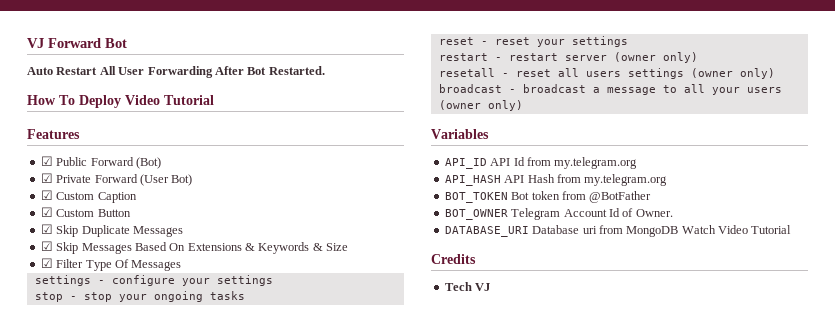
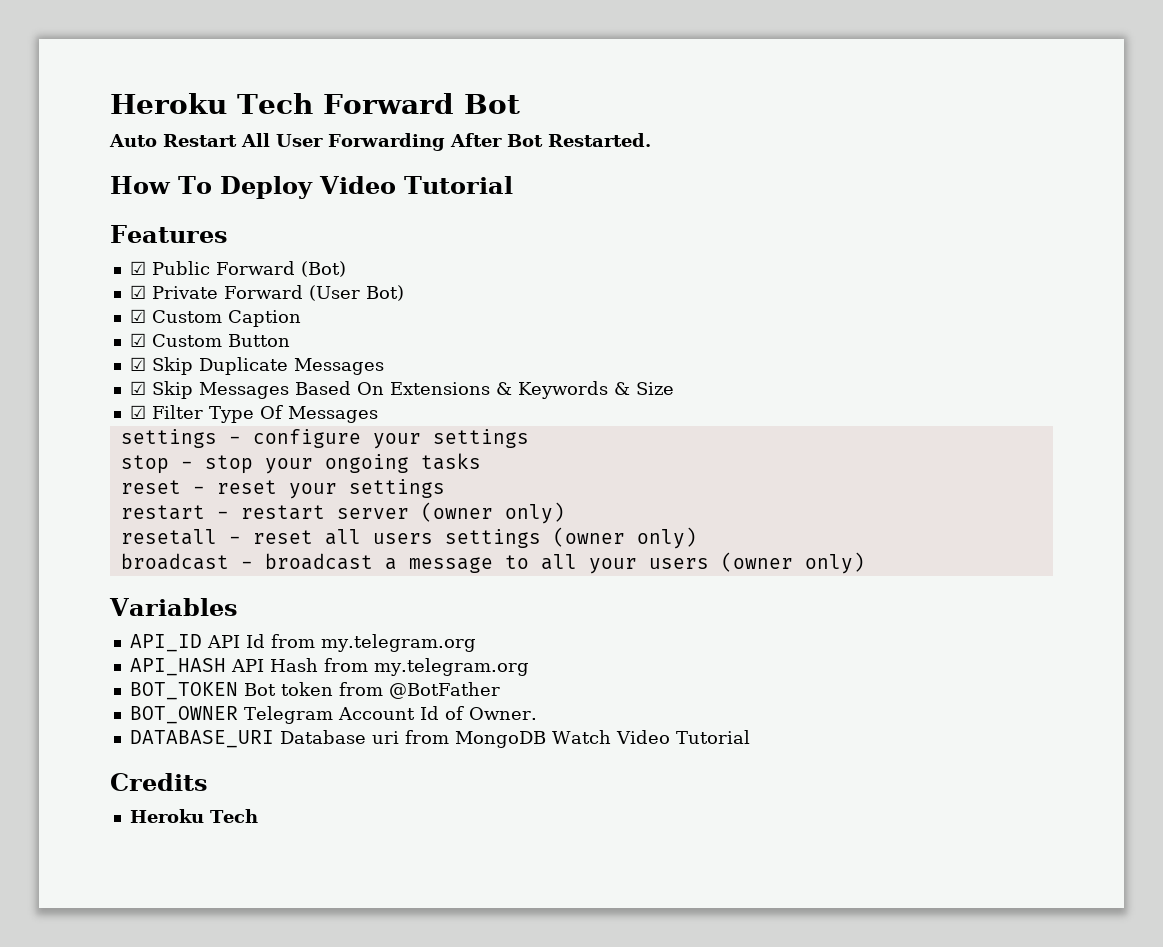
- VJ Forward Bot
+ Heroku Tech Forward Bot
  Credits
- Tech VJ
+ Heroku Tech

